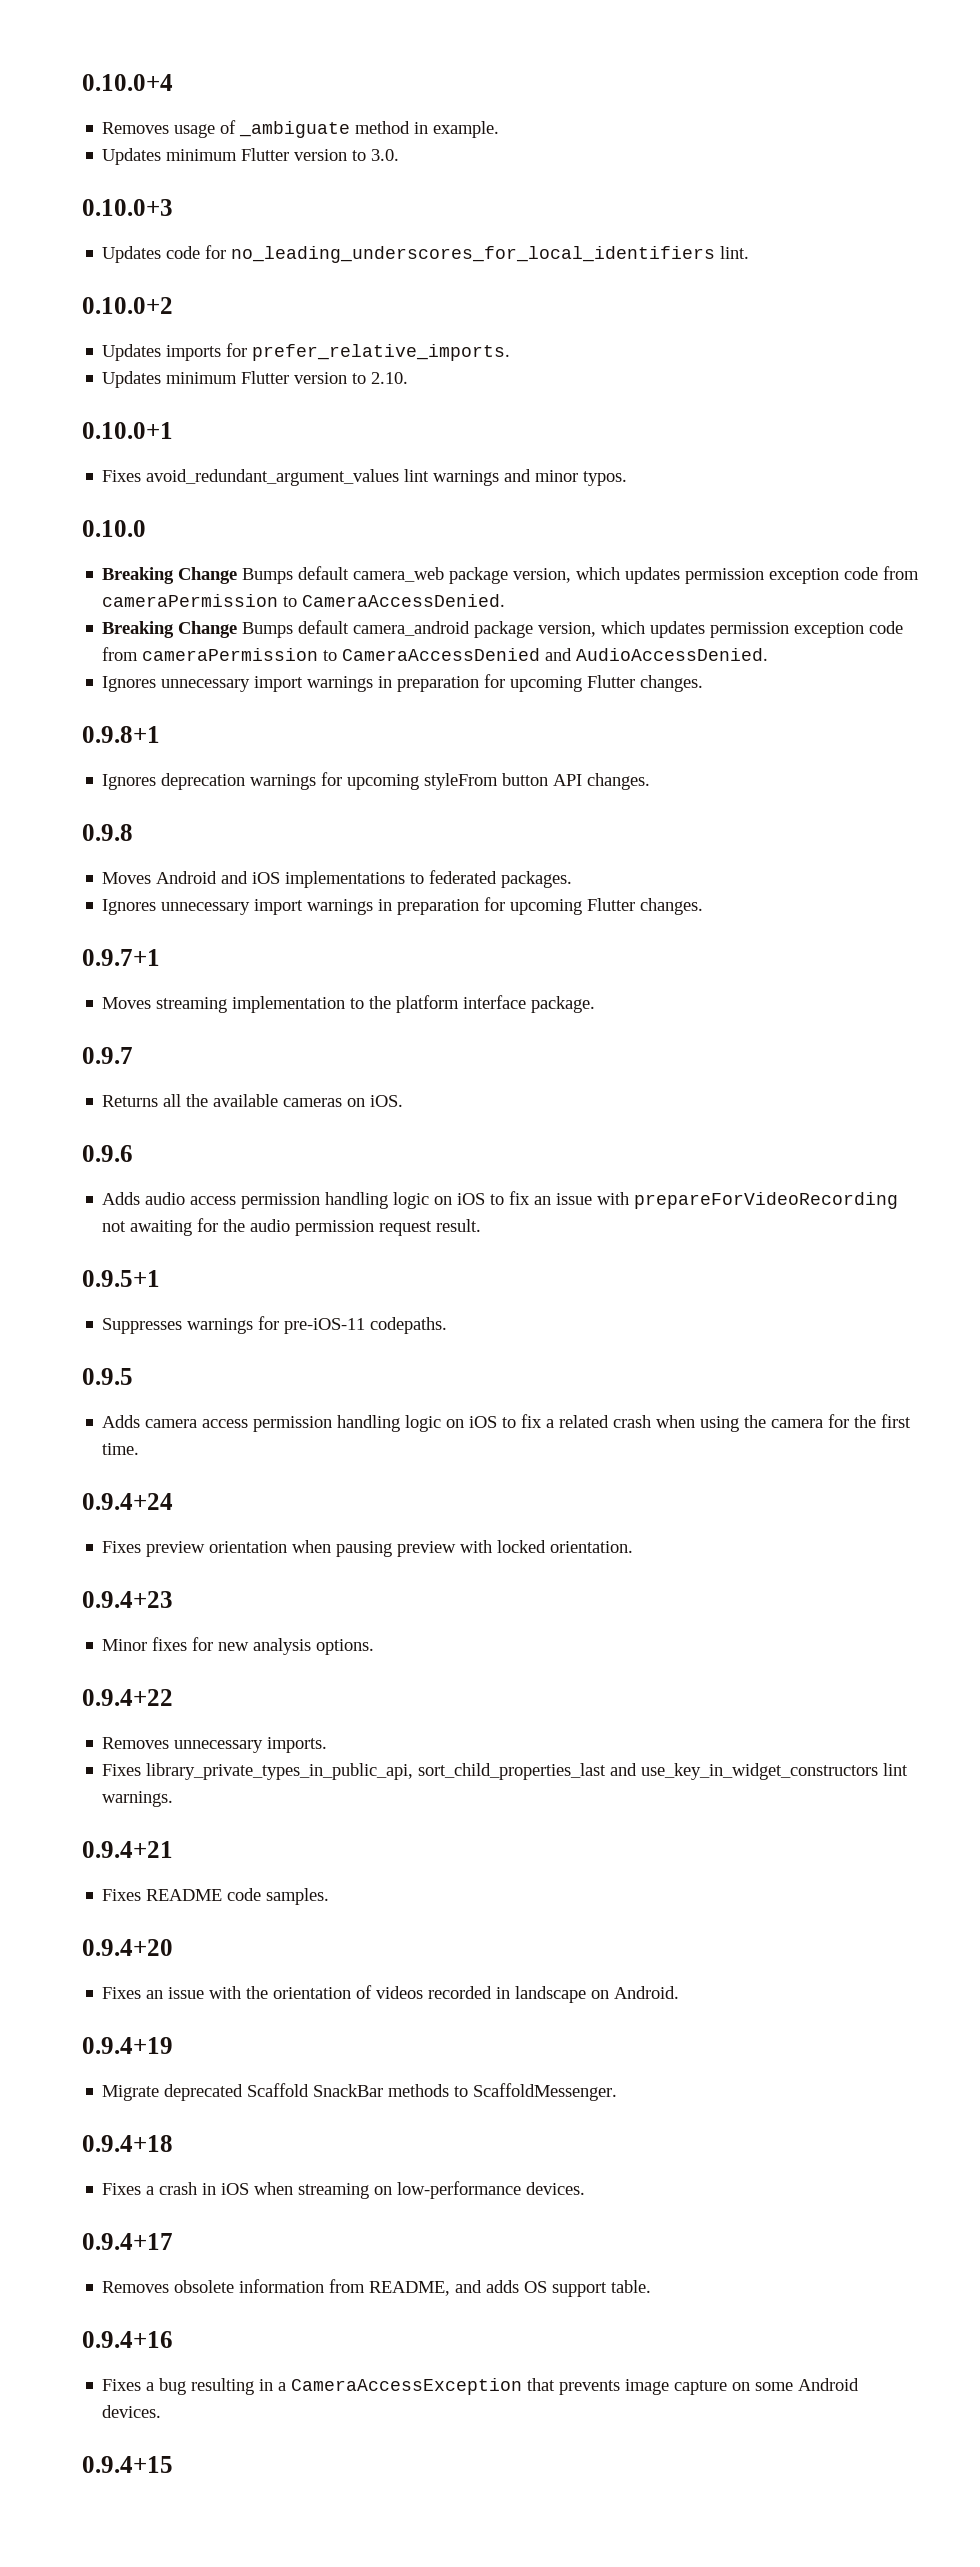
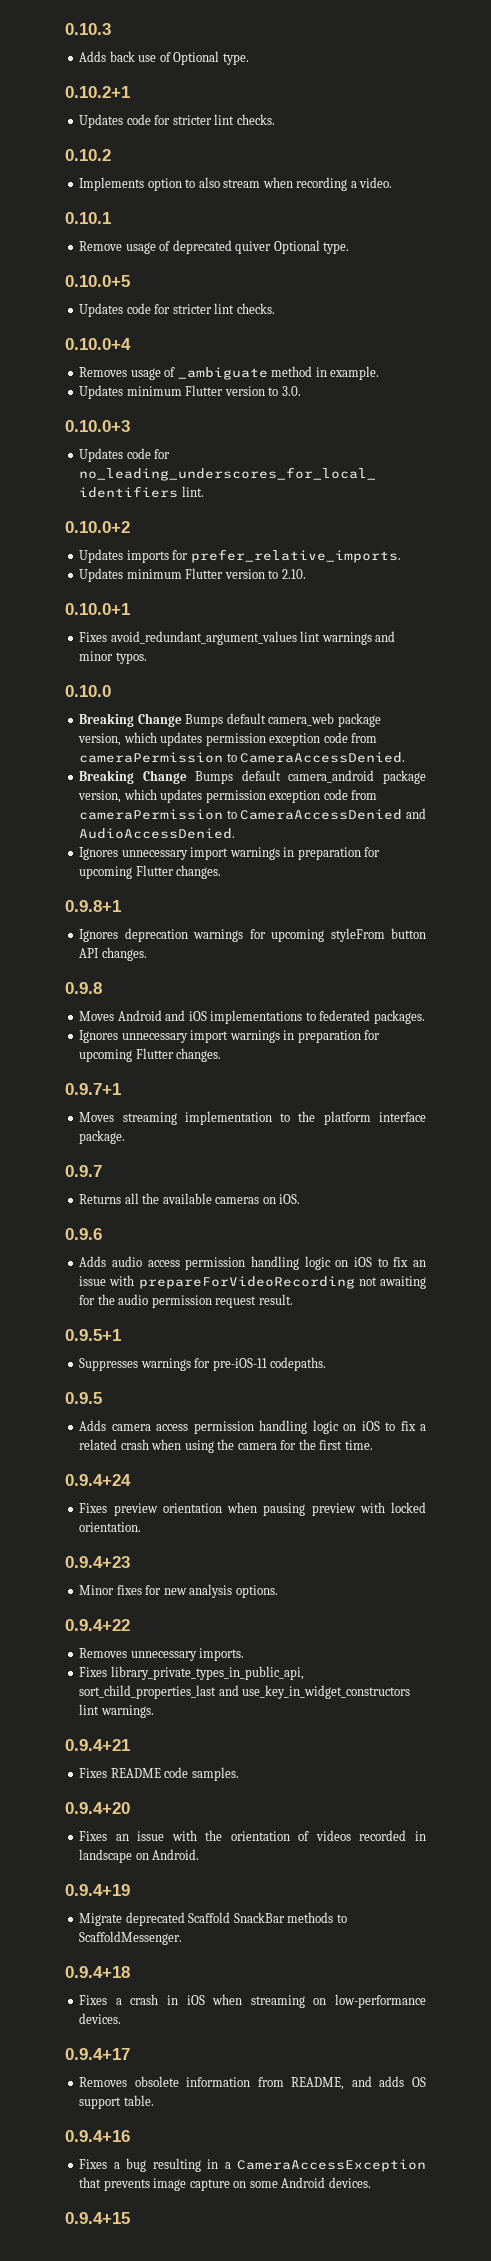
+ 0.10.3
+ Adds back use of Optional type.
+ 0.10.2+1
+ Updates code for stricter lint checks.
+ 0.10.2
+ Implements option to also stream when recording a video.
+ 0.10.1
+ Remove usage of deprecated quiver Optional type.
+ 0.10.0+5
+ Updates code for stricter lint checks.

